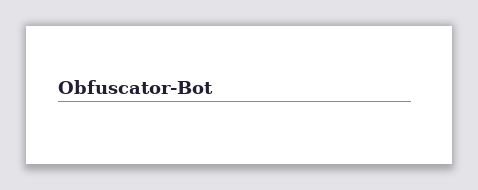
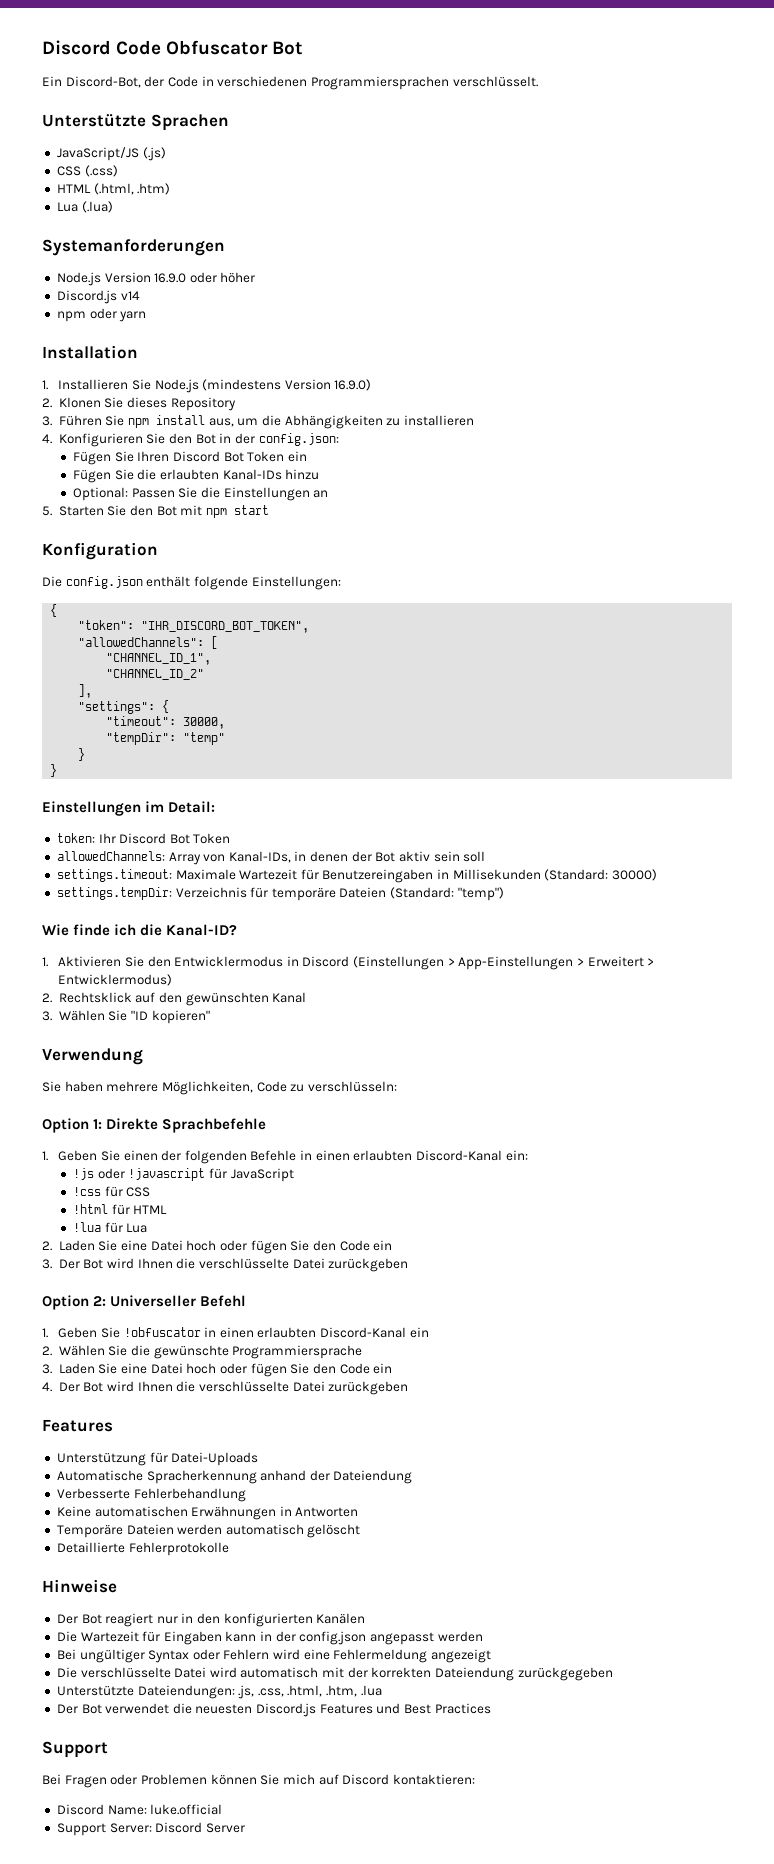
- Obfuscator-Bot
+ Discord Code Obfuscator Bot
+ Ein Discord-Bot, der Code in verschiedenen Programmiersprachen verschlüsselt.
+ Unterstützte Sprachen
+ JavaScript/JS (.js)
+ CSS (.css)
+ HTML (.html, .htm)
+ Lua (.lua)
+ Systemanforderungen
+ Node.js Version 16.9.0 oder höher
+ Discord.js v14
+ npm oder yarn
+ Installation
+ 1. Installieren Sie Node.js (mindestens Version 16.9.0)
+ 2. Klonen Sie dieses Repository
+ 3. Führen Sie npm install aus, um die Abhängigkeiten zu installieren
+ 4. Konfigurieren Sie den Bot in der config.json:
+ Fügen Sie Ihren Discord Bot Token ein
+ Fügen Sie die erlaubten Kanal-IDs hinzu
+ Optional: Passen Sie die Einstellungen an
+ 5. Starten Sie den Bot mit npm start
+ Konfiguration
+ Die config.json enthält folgende Einstellungen:
+ {
+ "token": "IHR_DISCORD_BOT_TOKEN",
+ "allowedChannels": [
+ "CHANNEL_ID_1",
+ "CHANNEL_ID_2"
+ ],
+ "settings": {
+ "timeout": 30000,
+ "tempDir": "temp"
+ }
+ }
+ Einstellungen im Detail:
+ token: Ihr Discord Bot Token
+ allowedChannels: Array von Kanal-IDs, in denen der Bot aktiv sein soll
+ settings.timeout: Maximale Wartezeit für Benutzereingaben in Millisekunden (Standard: 30000)
+ settings.tempDir: Verzeichnis für temporäre Dateien (Standard: "temp")
+ Wie finde ich die Kanal-ID?
+ 1. Aktivieren Sie den Entwicklermodus in Discord (Einstellungen > App-Einstellungen > Erweitert > Entwicklermodus)
+ 2. Rechtsklick auf den gewünschten Kanal
+ 3. Wählen Sie "ID kopieren"
+ Verwendung
+ Sie haben mehrere Möglichkeiten, Code zu verschlüsseln:
+ Option 1: Direkte Sprachbefehle
+ 1. Geben Sie einen der folgenden Befehle in einen erlaubten Discord-Kanal ein:
+ !js oder !javascript für JavaScript
+ !css für CSS
+ !html für HTML
+ !lua für Lua
+ 2. Laden Sie eine Datei hoch oder fügen Sie den Code ein
+ 3. Der Bot wird Ihnen die verschlüsselte Datei zurückgeben
+ Option 2: Universeller Befehl
+ 1. Geben Sie !obfuscator in einen erlaubten Discord-Kanal ein
+ 2. Wählen Sie die gewünschte Programmiersprache
+ 3. Laden Sie eine Datei hoch oder fügen Sie den Code ein
+ 4. Der Bot wird Ihnen die verschlüsselte Datei zurückgeben
+ Features
+ Unterstützung für Datei-Uploads
+ Automatische Spracherkennung anhand der Dateiendung
+ Verbesserte Fehlerbehandlung
+ Keine automatischen Erwähnungen in Antworten
+ Temporäre Dateien werden automatisch gelöscht
+ Detaillierte Fehlerprotokolle
+ Hinweise
+ Der Bot reagiert nur in den konfigurierten Kanälen
+ Die Wartezeit für Eingaben kann in der config.json angepasst werden
+ Bei ungültiger Syntax oder Fehlern wird eine Fehlermeldung angezeigt
+ Die verschlüsselte Datei wird automatisch mit der korrekten Dateiendung zurückgegeben
+ Unterstützte Dateiendungen: .js, .css, .html, .htm, .lua
+ Der Bot verwendet die neuesten Discord.js Features und Best Practices
+ Support
+ Bei Fragen oder Problemen können Sie mich auf Discord kontaktieren:
+ Discord Name: luke.official
+ Support Server: Discord Server

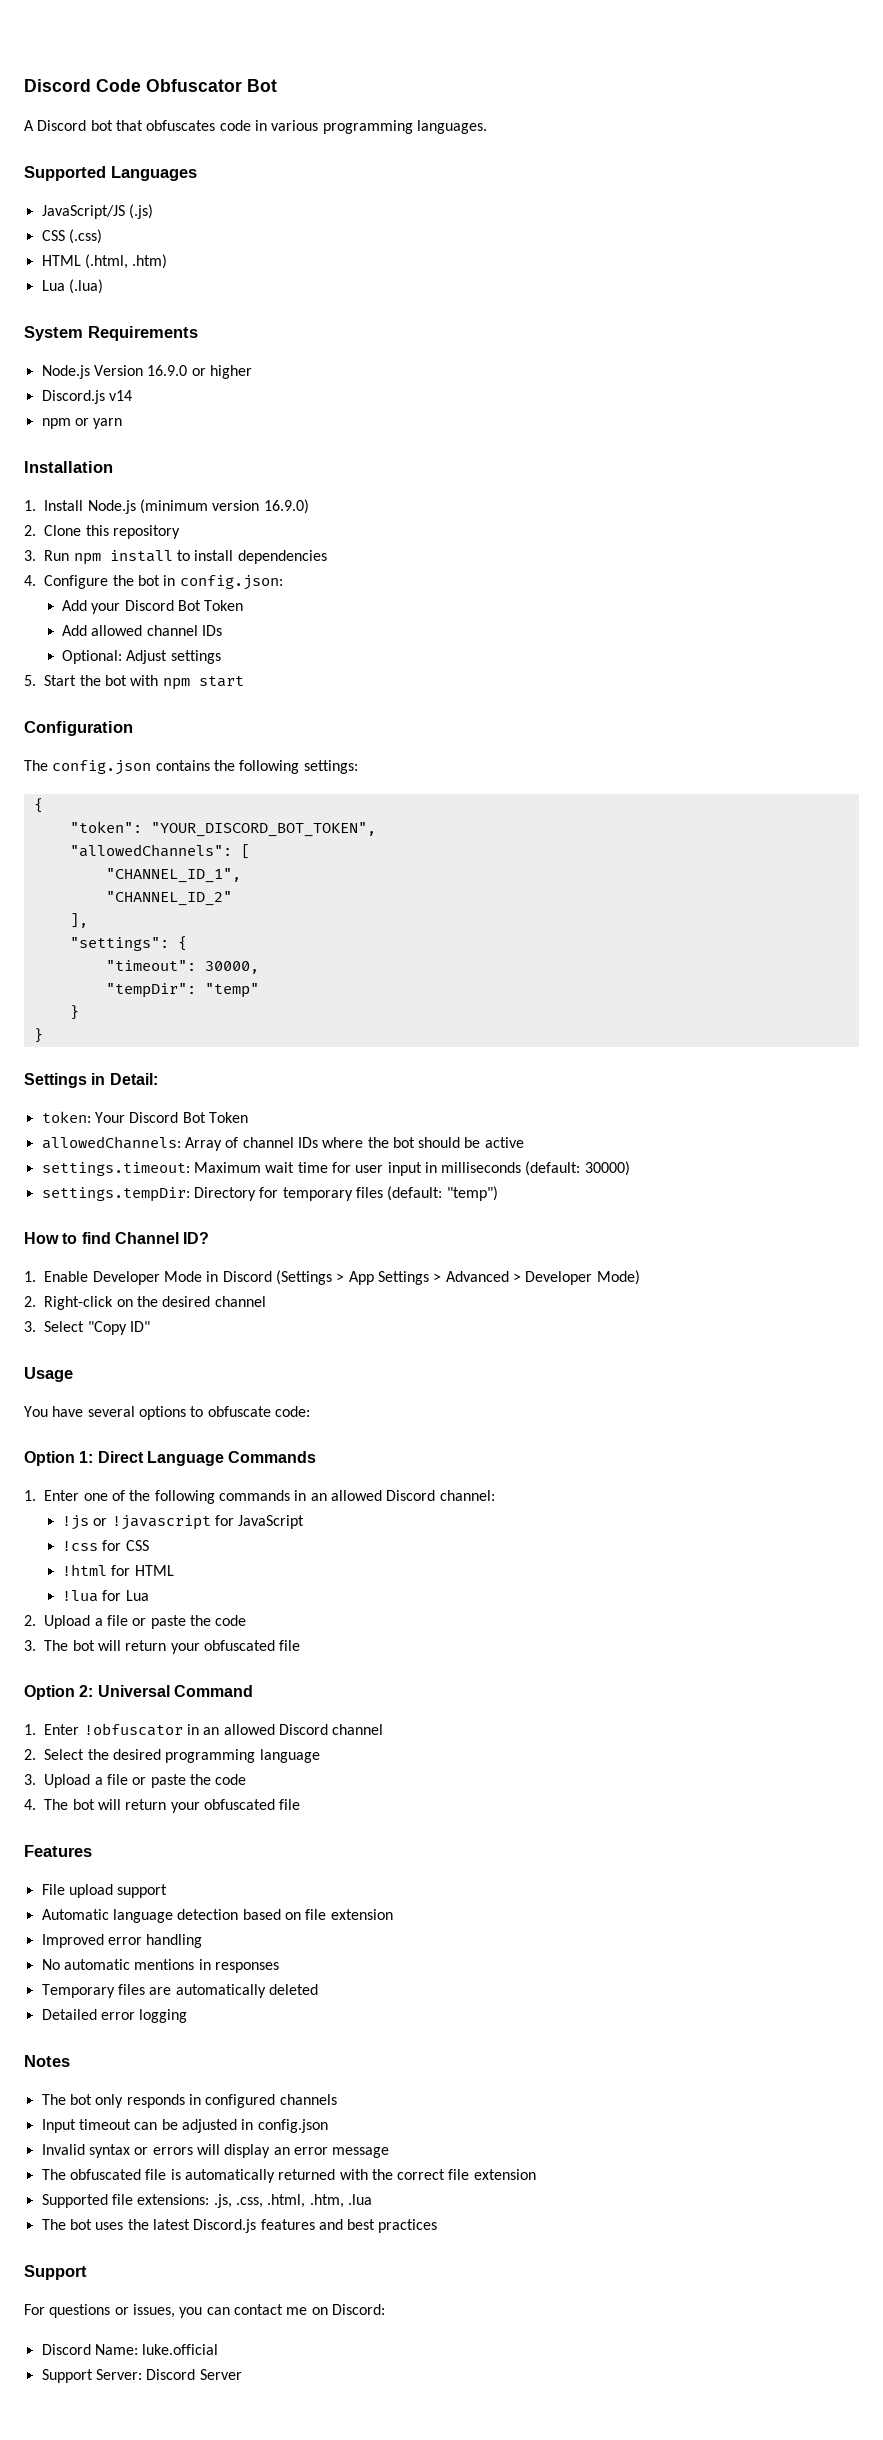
- Ein Discord-Bot, der Code in verschiedenen Programmiersprachen verschlüsselt.
- Unterstützte Sprachen
+ A Discord bot that obfuscates code in various programming languages.
+ Supported Languages
- Systemanforderungen
+ System Requirements
- Node.js Version 16.9.0 oder höher
+ Node.js Version 16.9.0 or higher
- npm oder yarn
+ npm or yarn
- 1. Installieren Sie Node.js (mindestens Version 16.9.0)
- 2. Klonen Sie dieses Repository
- 3. Führen Sie npm install aus, um die Abhängigkeiten zu installieren
- 4. Konfigurieren Sie den Bot in der config.json:
- Fügen Sie Ihren Discord Bot Token ein
- Fügen Sie die erlaubten Kanal-IDs hinzu
- Optional: Passen Sie die Einstellungen an
- 5. Starten Sie den Bot mit npm start
- Konfiguration
- Die config.json enthält folgende Einstellungen:
+ 1. Install Node.js (minimum version 16.9.0)
+ 2. Clone this repository
+ 3. Run npm install to install dependencies
+ 4. Configure the bot in config.json:
+ Add your Discord Bot Token
+ Add allowed channel IDs
+ Optional: Adjust settings
+ 5. Start the bot with npm start
+ Configuration
+ The config.json contains the following settings:
- "token": "IHR_DISCORD_BOT_TOKEN",
+ "token": "YOUR_DISCORD_BOT_TOKEN",
- Einstellungen im Detail:
+ Settings in Detail:
- token: Ihr Discord Bot Token
+ token: Your Discord Bot Token
- allowedChannels: Array von Kanal-IDs, in denen der Bot aktiv sein soll
- settings.timeout: Maximale Wartezeit für Benutzereingaben in Millisekunden (Standard: 30000)
- settings.tempDir: Verzeichnis für temporäre Dateien (Standard: "temp")
- Wie finde ich die Kanal-ID?
- 1. Aktivieren Sie den Entwicklermodus in Discord (Einstellungen > App-Einstellungen > Erweitert > Entwicklermodus)
- 2. Rechtsklick auf den gewünschten Kanal
- 3. Wählen Sie "ID kopieren"
- Verwendung
- Sie haben mehrere Möglichkeiten, Code zu verschlüsseln:
- Option 1: Direkte Sprachbefehle
- 1. Geben Sie einen der folgenden Befehle in einen erlaubten Discord-Kanal ein:
- !js oder !javascript für JavaScript
+ allowedChannels: Array of channel IDs where the bot should be active
+ settings.timeout: Maximum wait time for user input in milliseconds (default: 30000)
+ settings.tempDir: Directory for temporary files (default: "temp")
+ How to find Channel ID?
+ 1. Enable Developer Mode in Discord (Settings > App Settings > Advanced > Developer Mode)
+ 2. Right-click on the desired channel
+ 3. Select "Copy ID"
+ Usage
+ You have several options to obfuscate code:
+ Option 1: Direct Language Commands
+ 1. Enter one of the following commands in an allowed Discord channel:
+ !js or !javascript for JavaScript
- !css für CSS
+ !css for CSS
- !html für HTML
+ !html for HTML
- !lua für Lua
+ !lua for Lua
- 2. Laden Sie eine Datei hoch oder fügen Sie den Code ein
- 3. Der Bot wird Ihnen die verschlüsselte Datei zurückgeben
+ 2. Upload a file or paste the code
+ 3. The bot will return your obfuscated file
- Option 2: Universeller Befehl
- 1. Geben Sie !obfuscator in einen erlaubten Discord-Kanal ein
- 2. Wählen Sie die gewünschte Programmiersprache
- 3. Laden Sie eine Datei hoch oder fügen Sie den Code ein
- 4. Der Bot wird Ihnen die verschlüsselte Datei zurückgeben
+ Option 2: Universal Command
+ 1. Enter !obfuscator in an allowed Discord channel
+ 2. Select the desired programming language
+ 3. Upload a file or paste the code
+ 4. The bot will return your obfuscated file
  Features
- Unterstützung für Datei-Uploads
- Automatische Spracherkennung anhand der Dateiendung
- Verbesserte Fehlerbehandlung
- Keine automatischen Erwähnungen in Antworten
- Temporäre Dateien werden automatisch gelöscht
- Detaillierte Fehlerprotokolle
- Hinweise
- Der Bot reagiert nur in den konfigurierten Kanälen
- Die Wartezeit für Eingaben kann in der config.json angepasst werden
- Bei ungültiger Syntax oder Fehlern wird eine Fehlermeldung angezeigt
- Die verschlüsselte Datei wird automatisch mit der korrekten Dateiendung zurückgegeben
- Unterstützte Dateiendungen: .js, .css, .html, .htm, .lua
+ File upload support
+ Automatic language detection based on file extension
+ Improved error handling
+ No automatic mentions in responses
+ Temporary files are automatically deleted
+ Detailed error logging
+ Notes
+ The bot only responds in configured channels
+ Input timeout can be adjusted in config.json
+ Invalid syntax or errors will display an error message
+ The obfuscated file is automatically returned with the correct file extension
+ Supported file extensions: .js, .css, .html, .htm, .lua
- Der Bot verwendet die neuesten Discord.js Features und Best Practices
+ The bot uses the latest Discord.js features and best practices
  Support
- Bei Fragen oder Problemen können Sie mich auf Discord kontaktieren:
+ For questions or issues, you can contact me on Discord:

